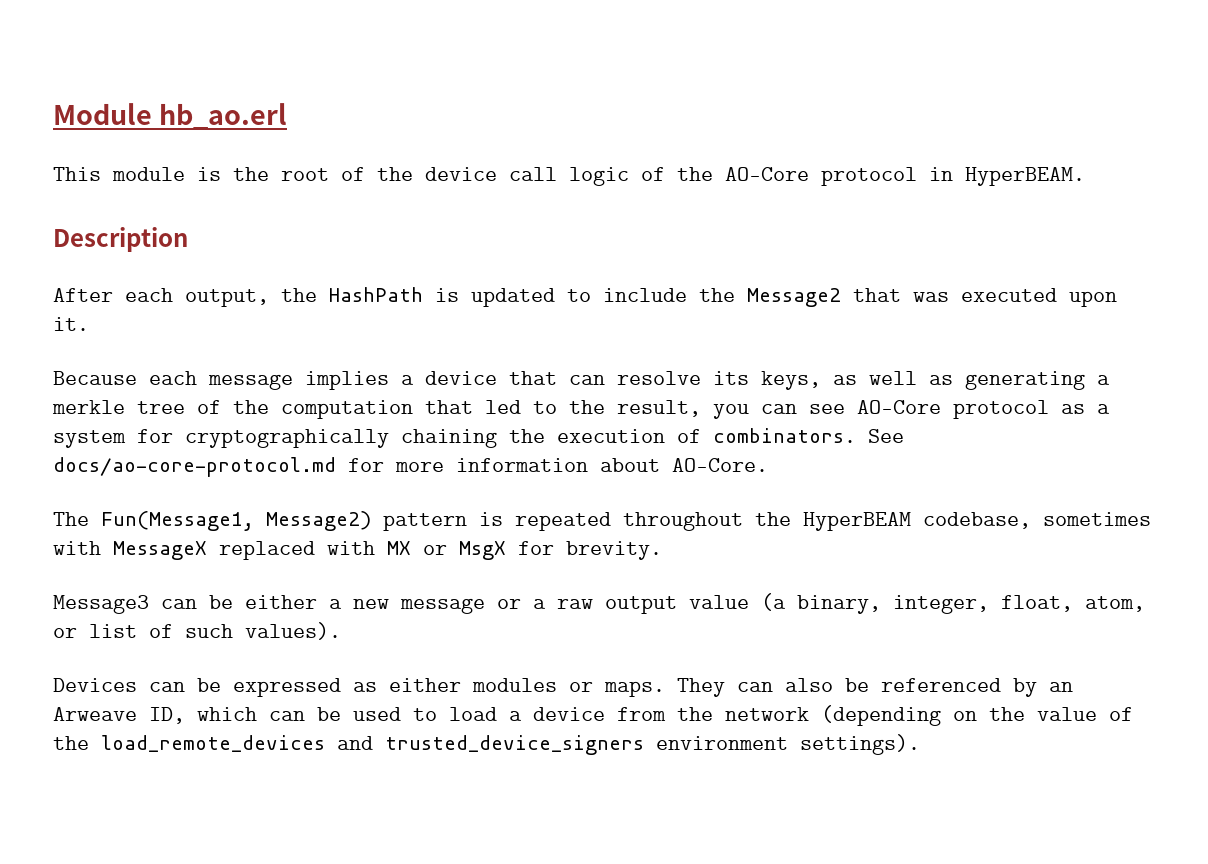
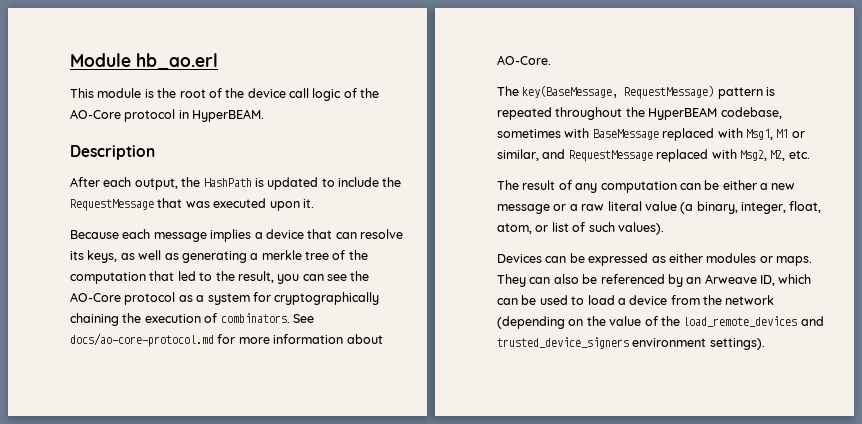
- After each output, the HashPath is updated to include the Message2 that was executed upon it.
+ After each output, the HashPath is updated to include the RequestMessage that was executed upon it.
- Because each message implies a device that can resolve its keys, as well as generating a merkle tree of the computation that led to the result, you can see AO-Core protocol as a system for cryptographically chaining the execution of combinators.
+ Because each message implies a device that can resolve its keys, as well as generating a merkle tree of the computation that led to the result, you can see the AO-Core protocol as a system for cryptographically chaining the execution of combinators.
- The Fun(Message1, Message2) pattern is repeated throughout the HyperBEAM codebase, sometimes with MessageX replaced with MX or MsgX for brevity.
- Message3 can be either a new message or a raw output value (a binary, integer, float, atom, or list of such values).
+ The key(BaseMessage, RequestMessage) pattern is repeated throughout the HyperBEAM codebase, sometimes with BaseMessage replaced with Msg1, M1 or similar, and RequestMessage replaced with Msg2, M2, etc.
+ The result of any computation can be either a new message or a raw literal value (a binary, integer, float, atom, or list of such values).

